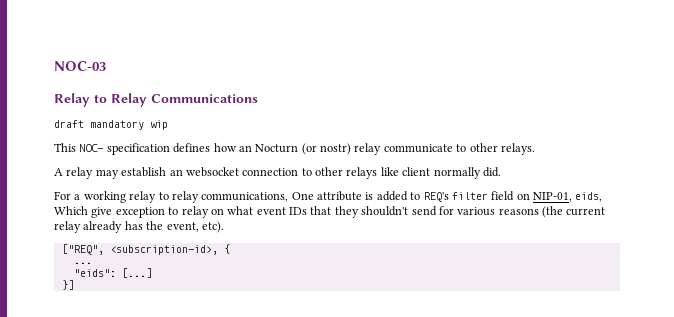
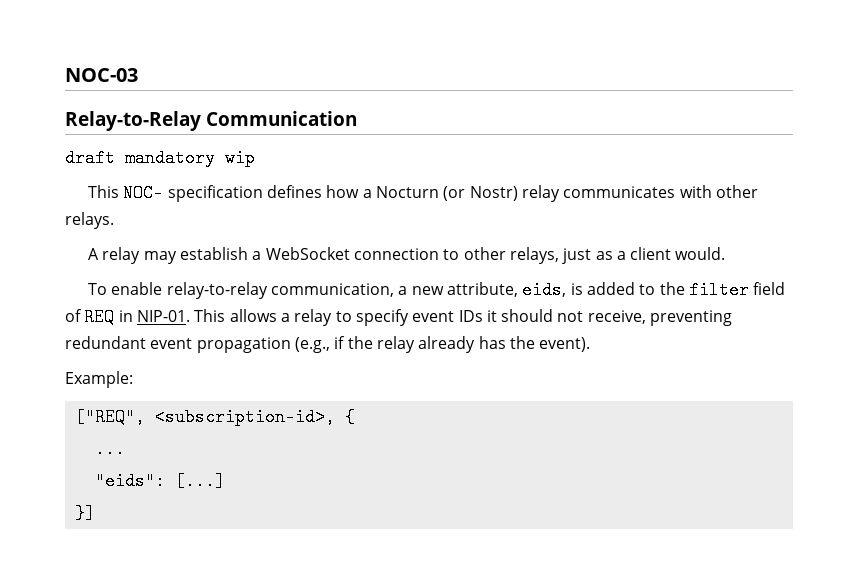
- Relay to Relay Communications
+ Relay-to-Relay Communication
- This NOC- specification defines how an Nocturn (or nostr) relay communicate to other relays.
+ This NOC- specification defines how a Nocturn (or Nostr) relay communicates with other relays.
- A relay may establish an websocket connection to other relays like client normally did.
- For a working relay to relay communications, One attribute is added to REQ's filter field on NIP-01, eids, Which give exception to relay on what event IDs that they shouldn't send for various reasons (the current relay already has the event, etc).
+ A relay may establish a WebSocket connection to other relays, just as a client would.
+ To enable relay-to-relay communication, a new attribute, eids, is added to the filter field of REQ in NIP-01. This allows a relay to specify event IDs it should not receive, preventing redundant event propagation (e.g., if the relay already has the event).
+ Example:

